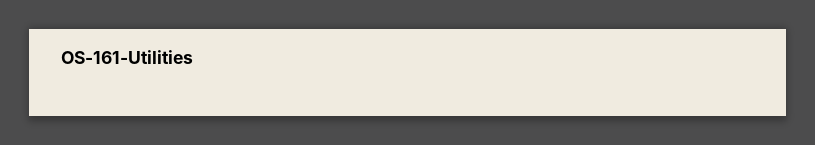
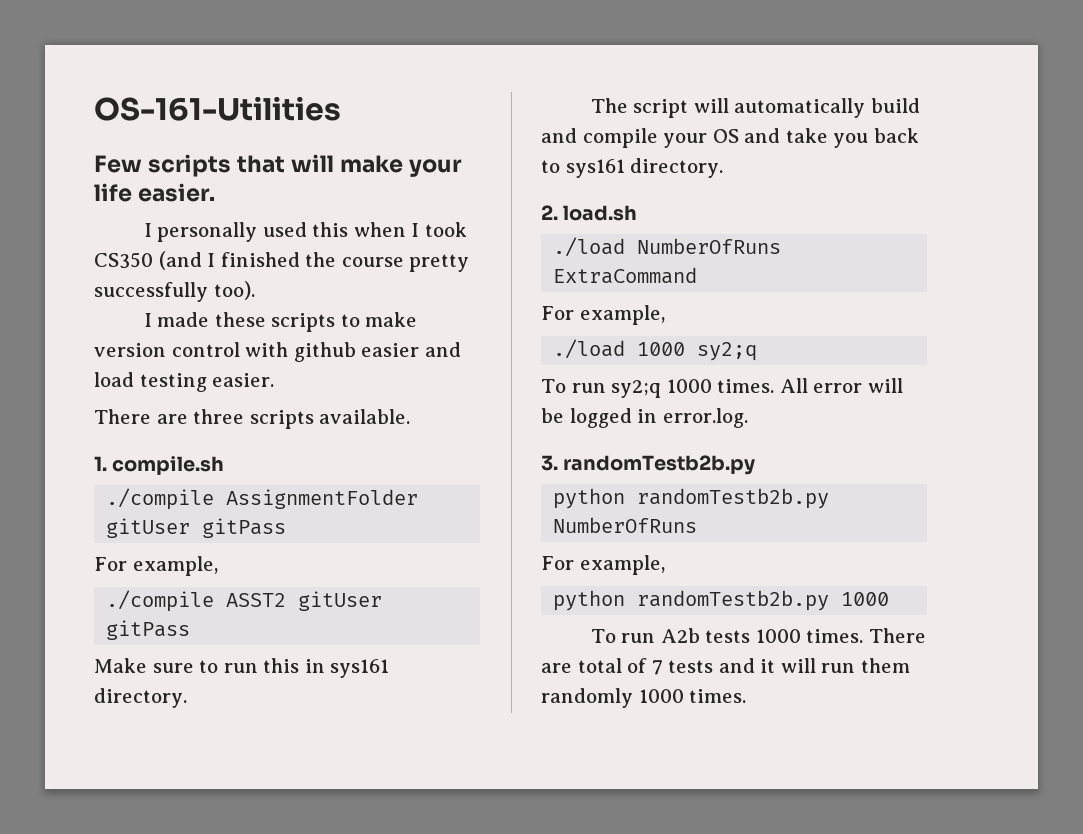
+ Few scripts that will make your life easier.
+ I personally used this when I took CS350 (and I finished the course pretty successfully too).
+ I made these scripts to make version control with github easier and load testing easier.
+ There are three scripts available.
+ 1. compile.sh
+ ./compile AssignmentFolder gitUser gitPass
+ For example,
+ ./compile ASST2 gitUser gitPass
+ Make sure to run this in sys161 directory.
+ The script will automatically build and compile your OS and take you back to sys161 directory.
+ 2. load.sh
+ ./load NumberOfRuns ExtraCommand
+ For example,
+ ./load 1000 sy2;q
+ To run sy2;q 1000 times. All error will be logged in error.log.
+ 3. randomTestb2b.py
+ python randomTestb2b.py NumberOfRuns
+ For example,
+ python randomTestb2b.py 1000
+ To run A2b tests 1000 times. There are total of 7 tests and it will run them randomly 1000 times.

